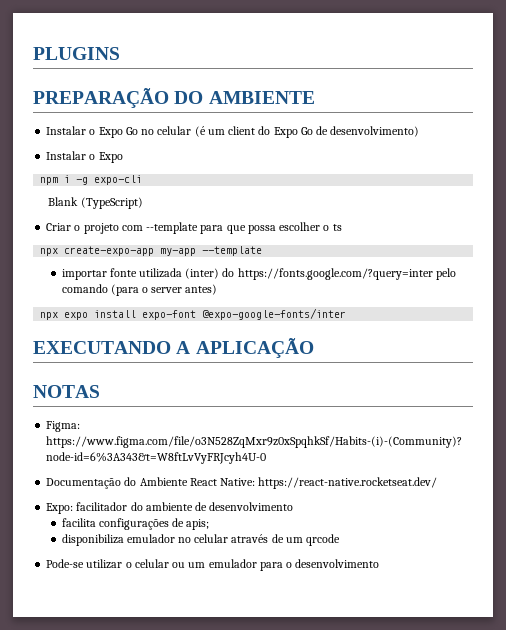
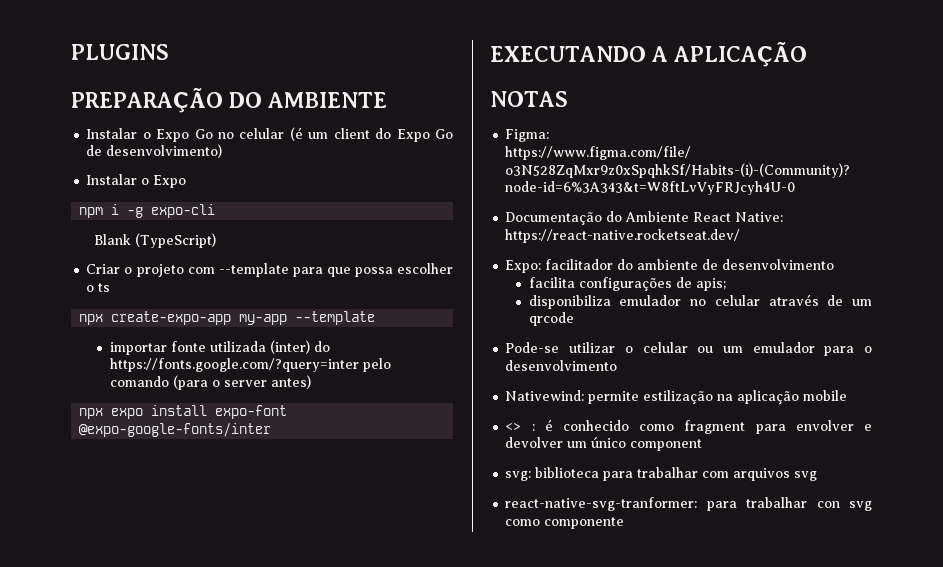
+ Nativewind: permite estilização na aplicação mobile
+ <> : é conhecido como fragment para envolver e devolver um único component
+ svg: biblioteca para trabalhar com arquivos svg
+ react-native-svg-tranformer: para trabalhar con svg como componente

